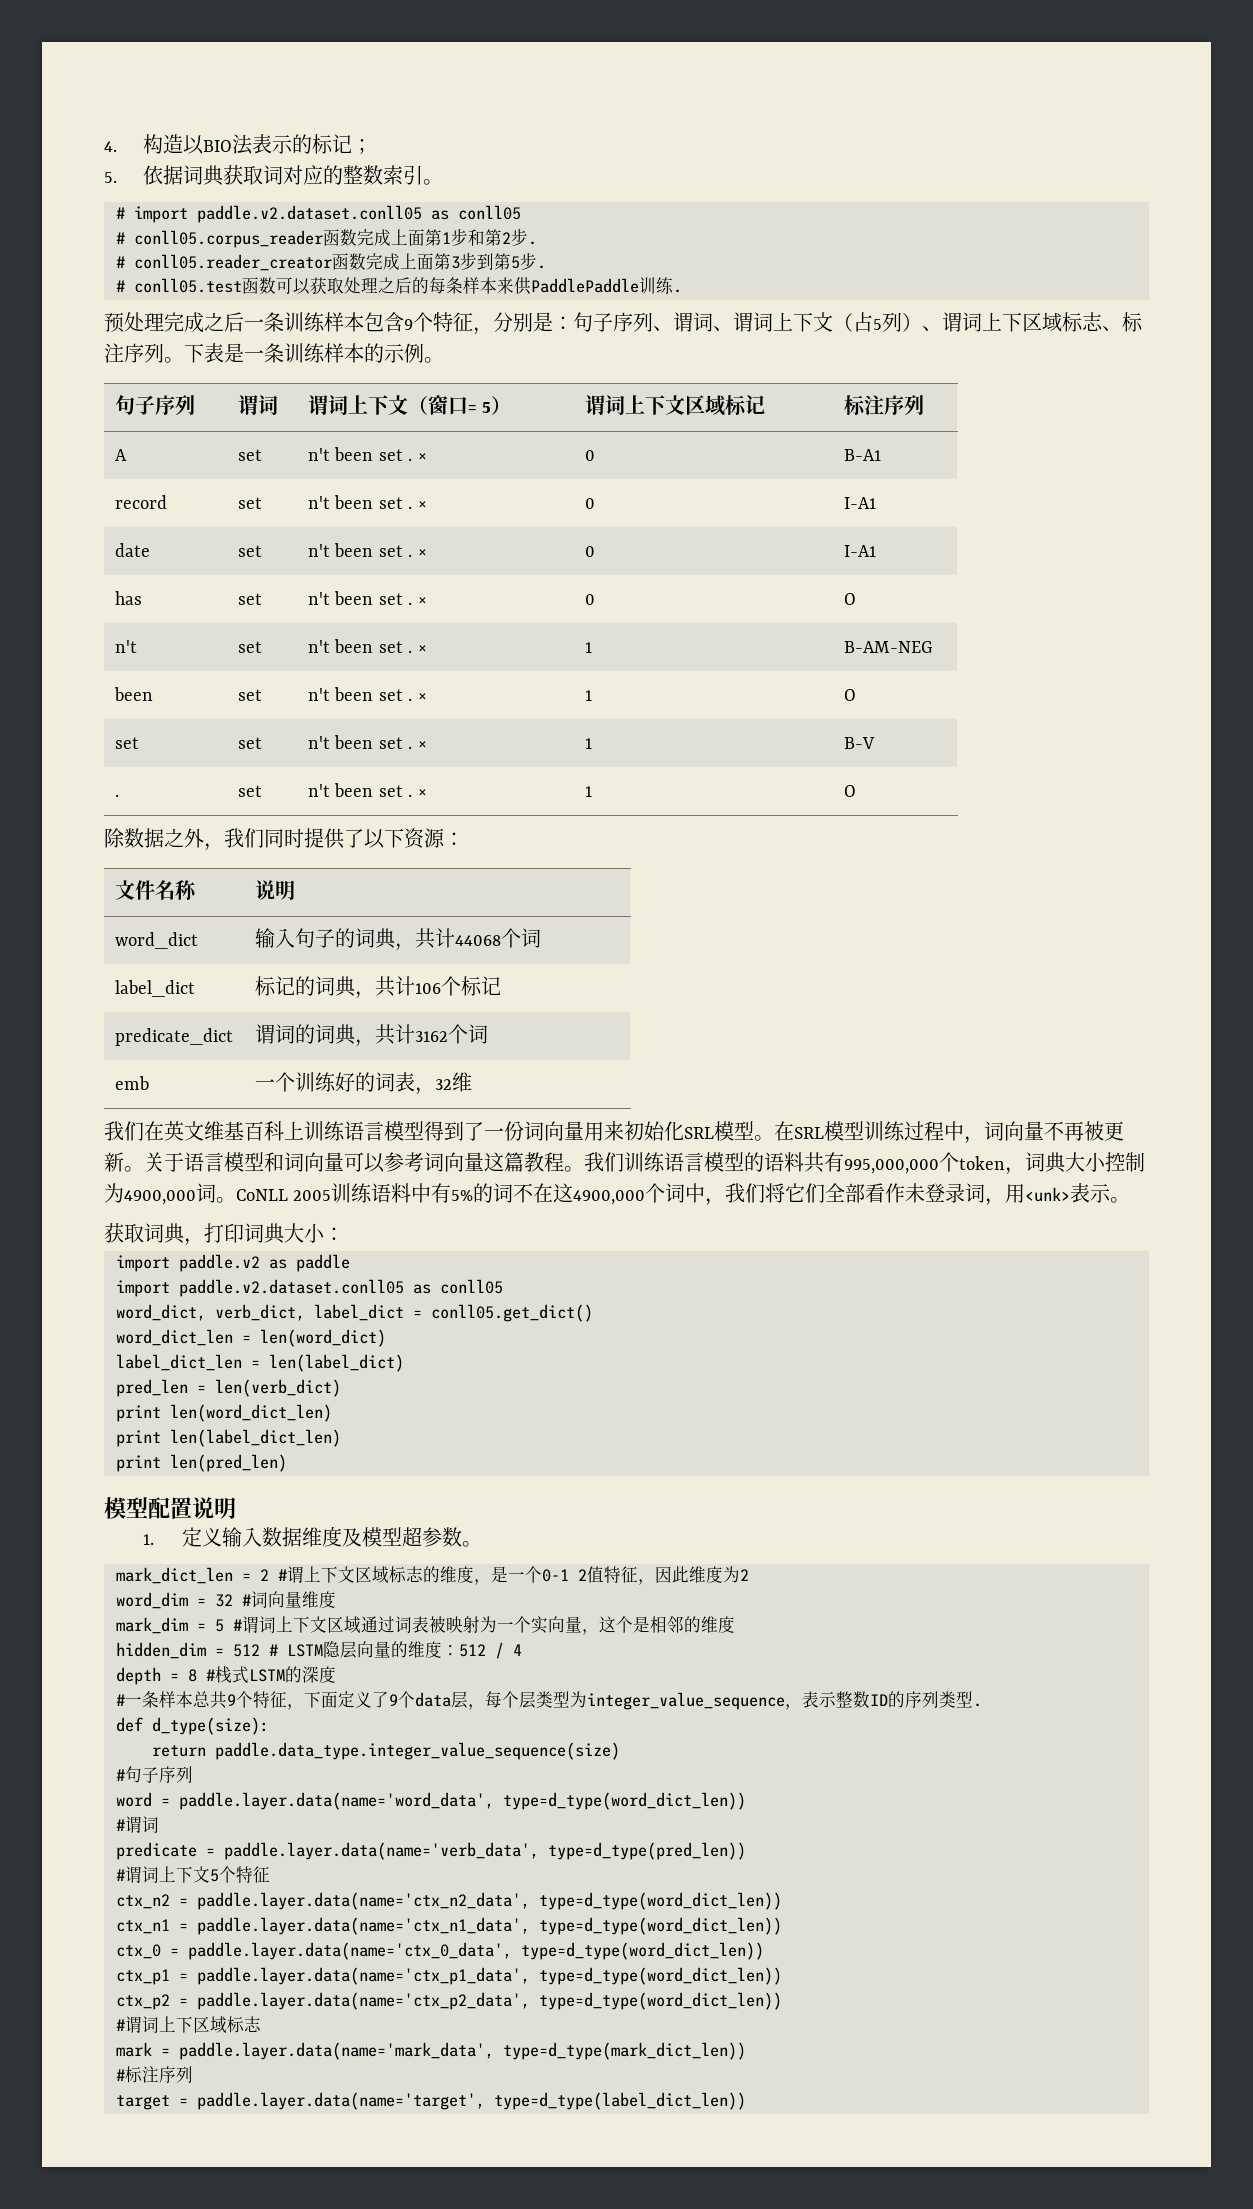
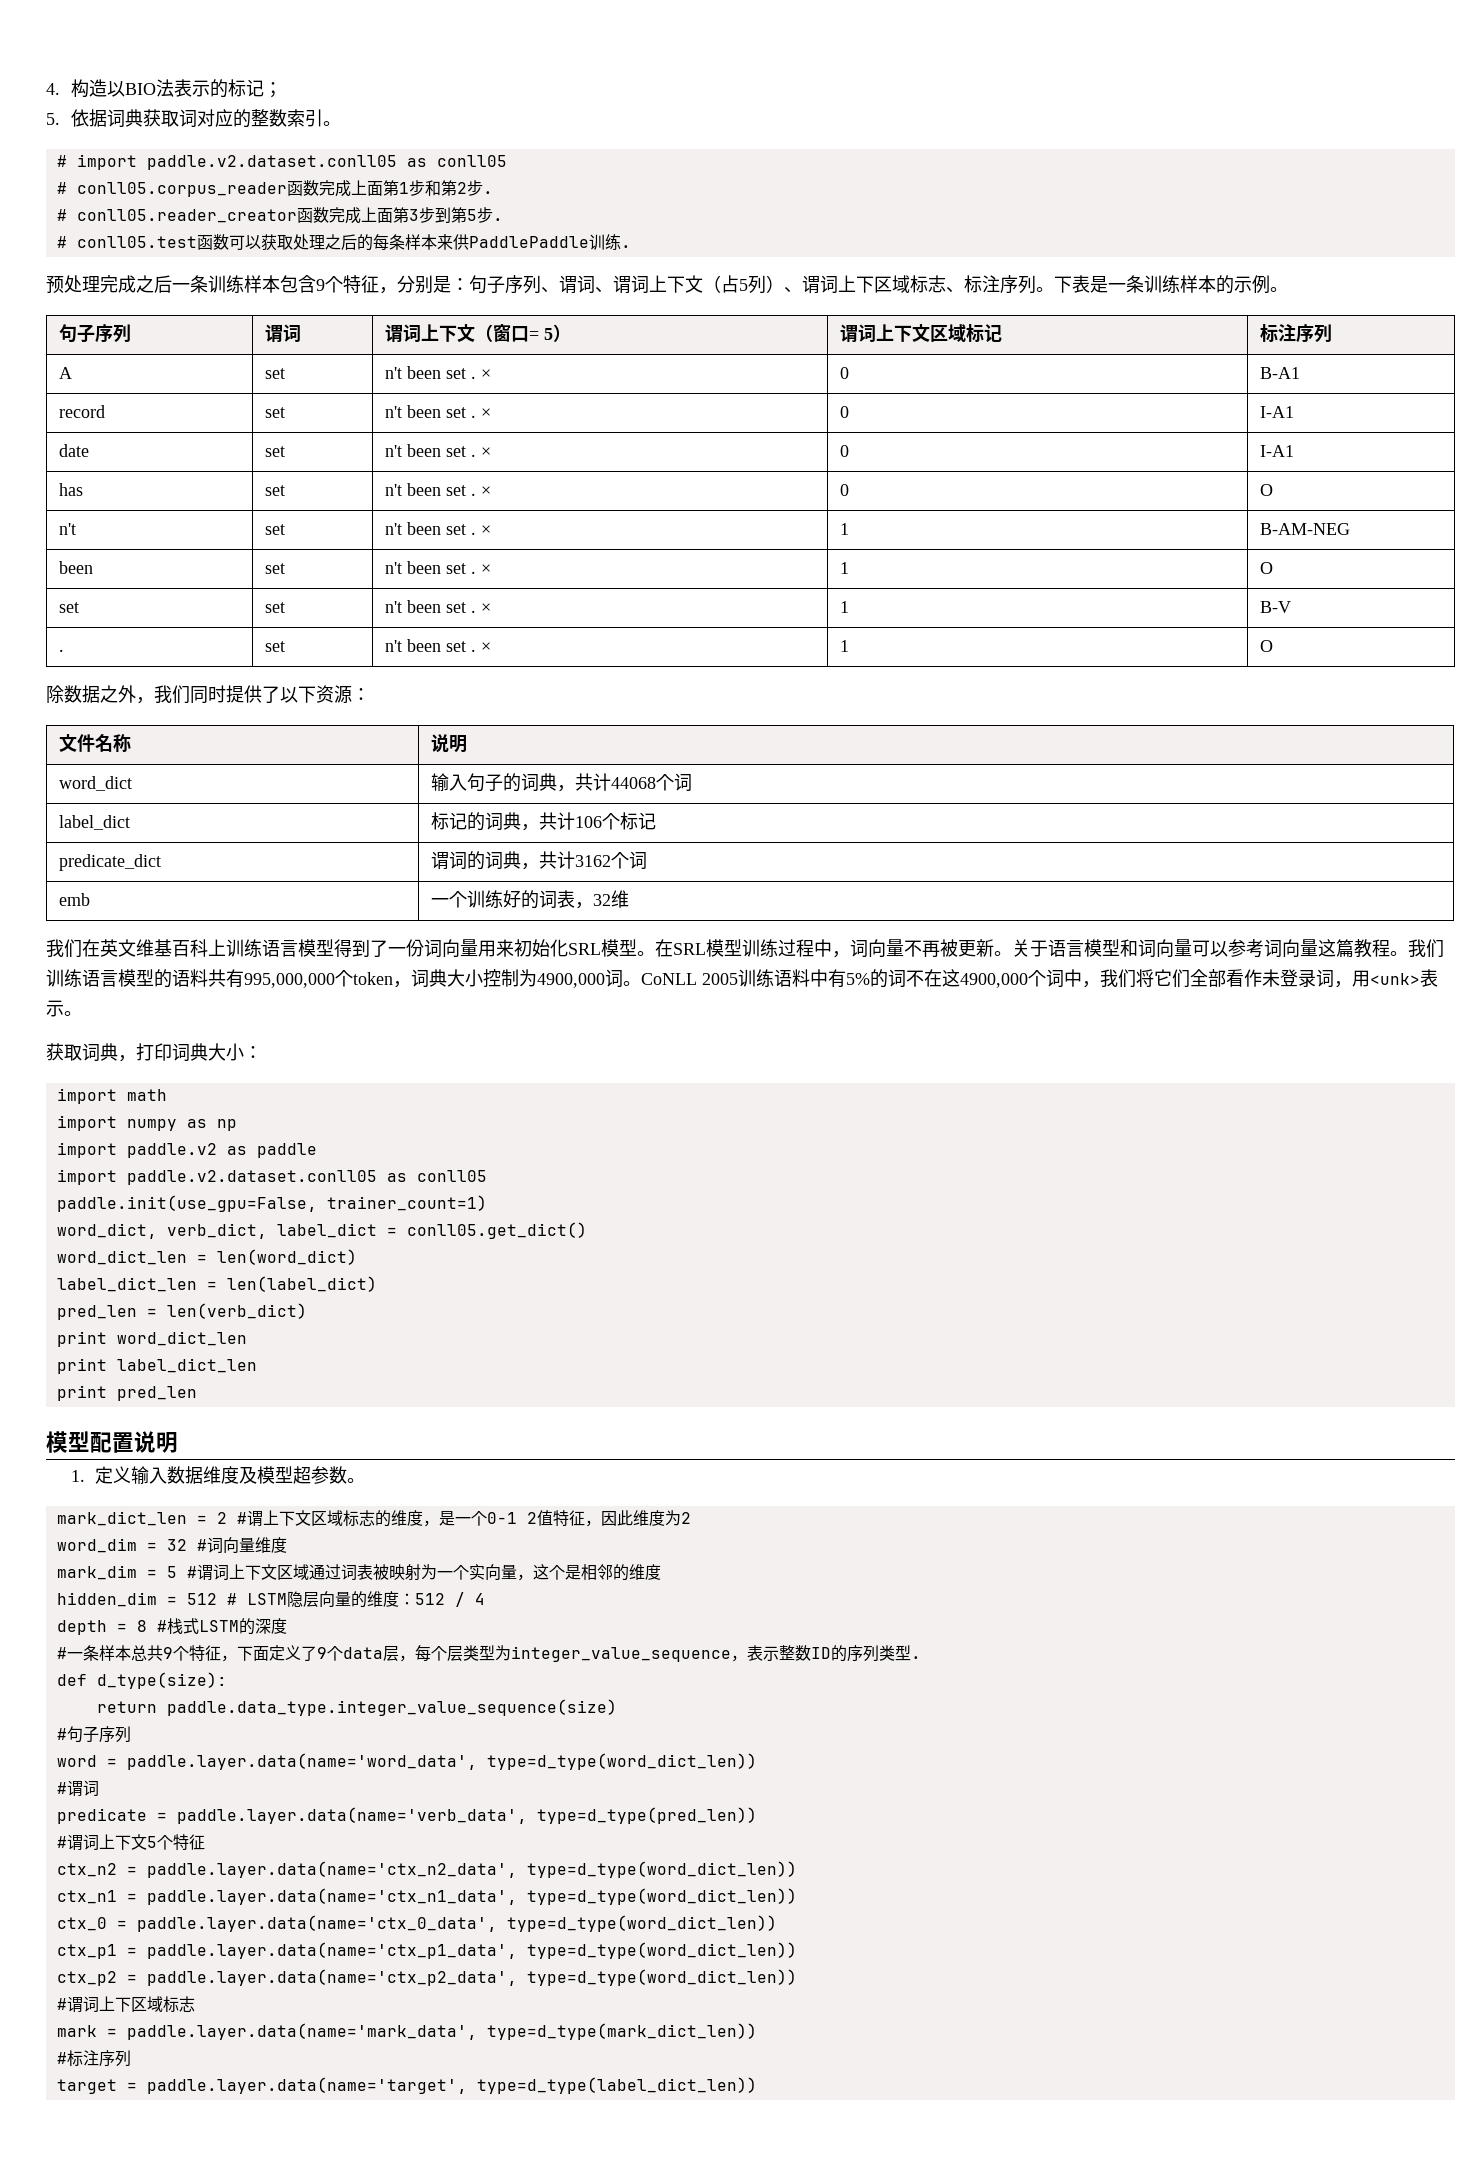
+ import math
+ import numpy as np
+ paddle.init(use_gpu=False, trainer_count=1)
- print len(word_dict_len)
- print len(label_dict_len)
- print len(pred_len)
+ print word_dict_len
+ print label_dict_len
+ print pred_len

